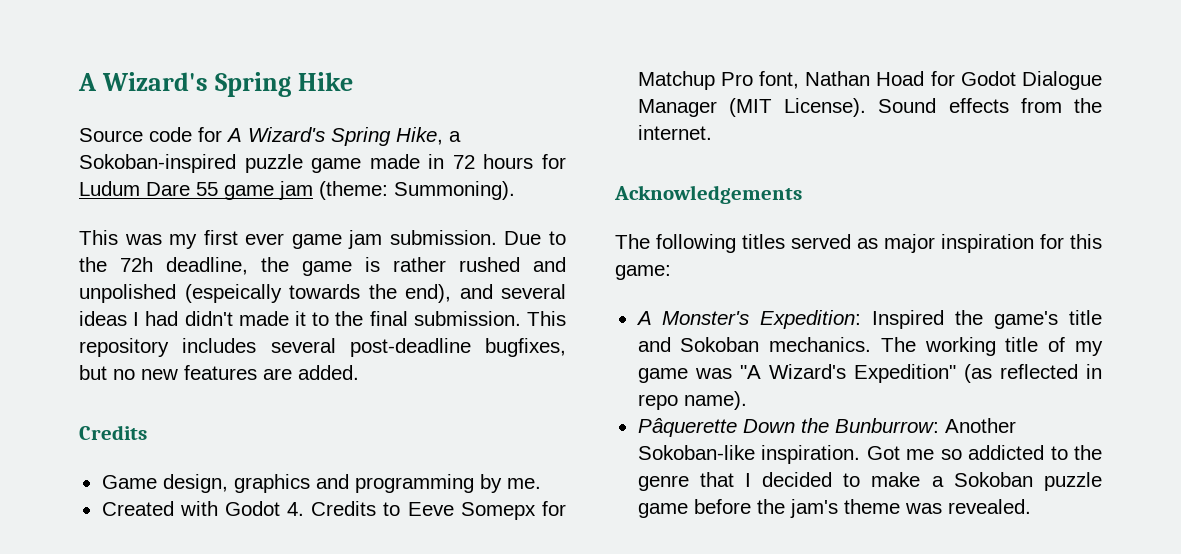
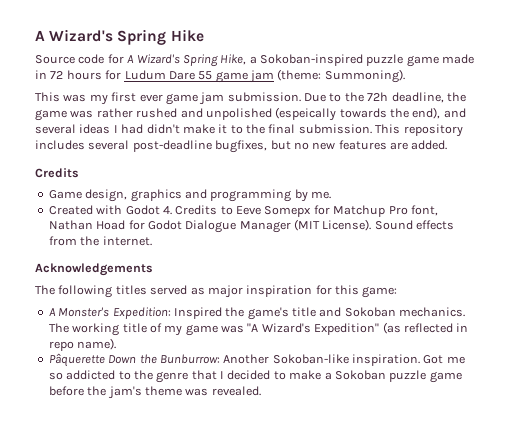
- Due to the 72h deadline, the game is rather rushed and unpolished (espeically towards the end), and several ideas I had didn't made it to the final submission.
+ Due to the 72h deadline, the game was rather rushed and unpolished (espeically towards the end), and several ideas I had didn't make it to the final submission.

